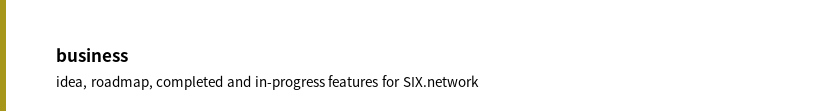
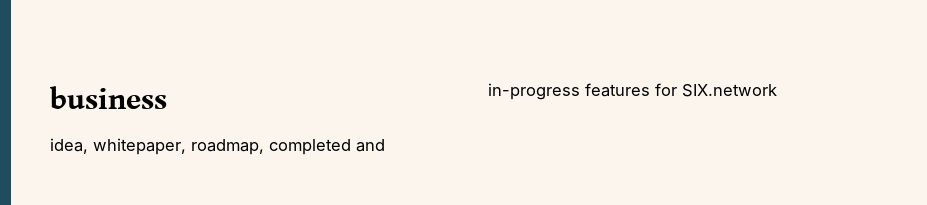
- idea, roadmap, completed and in-progress features for SIX.network
+ idea, whitepaper, roadmap, completed and in-progress features for SIX.network

